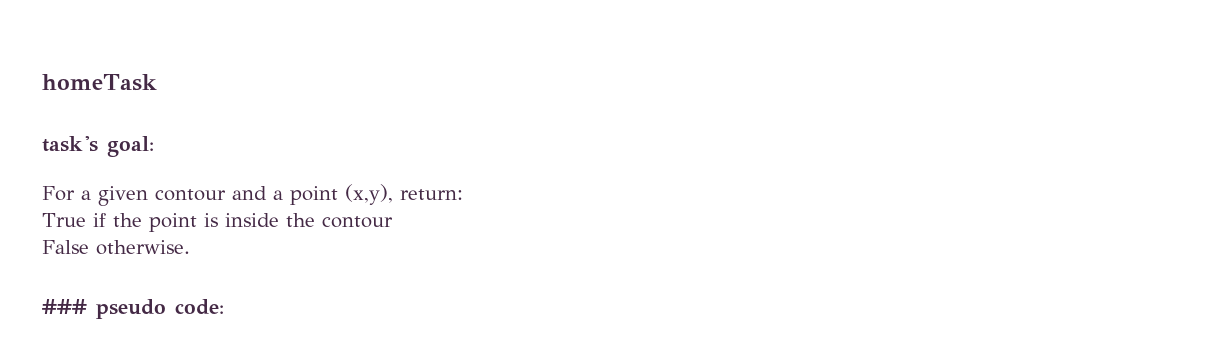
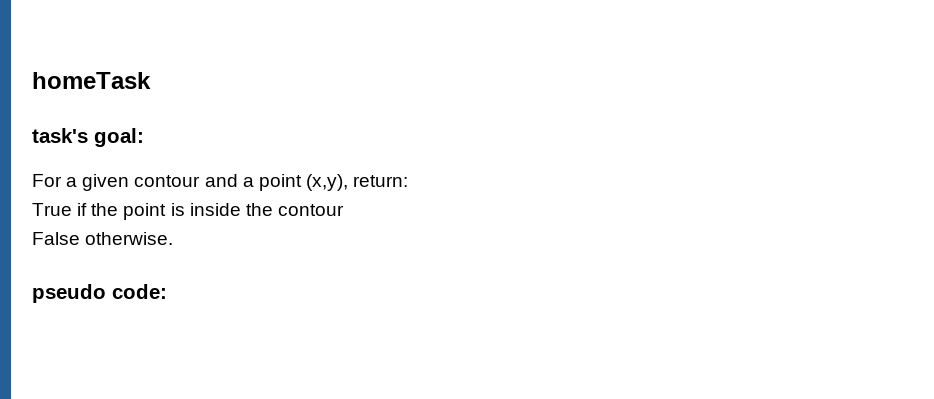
- ### pseudo code:
+ pseudo code:

